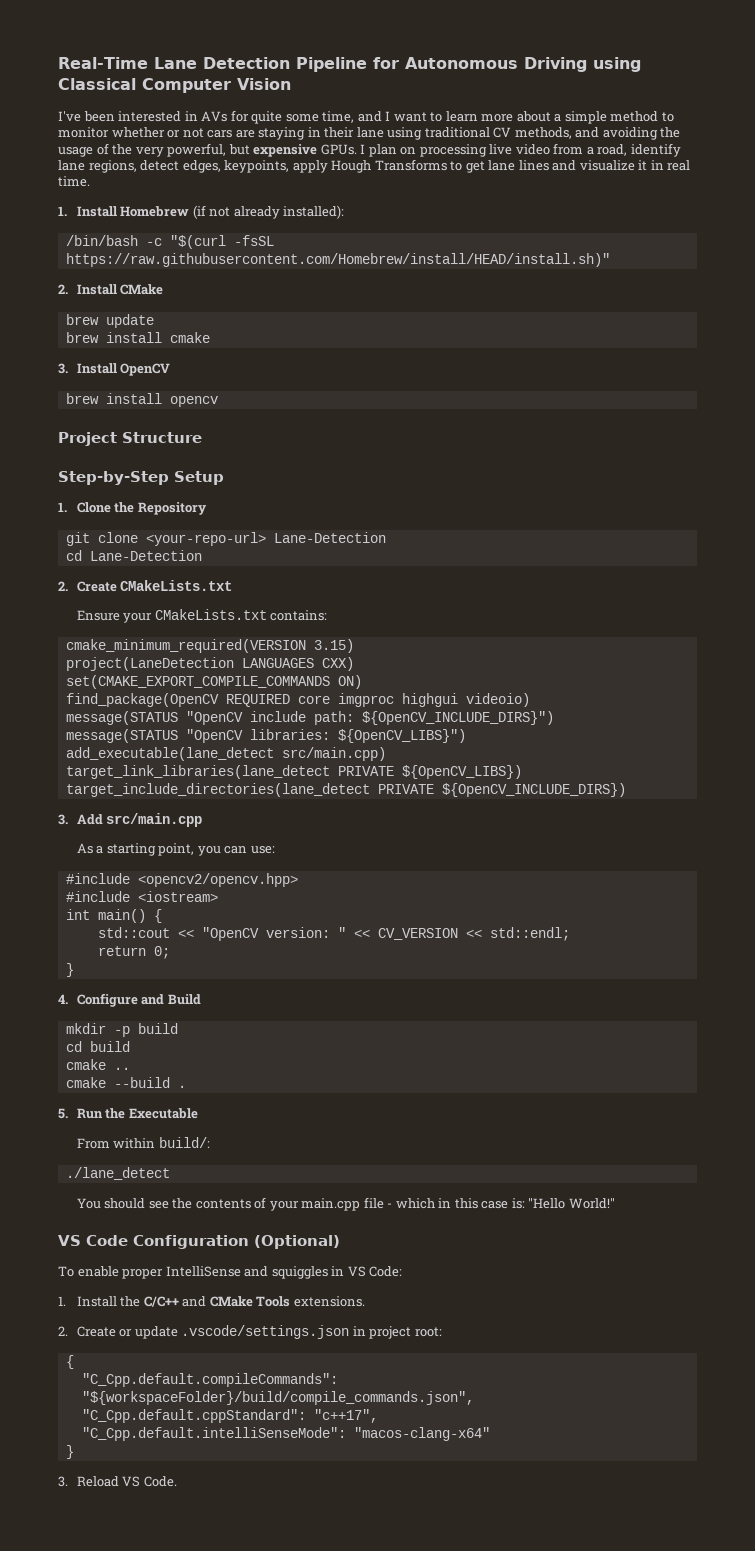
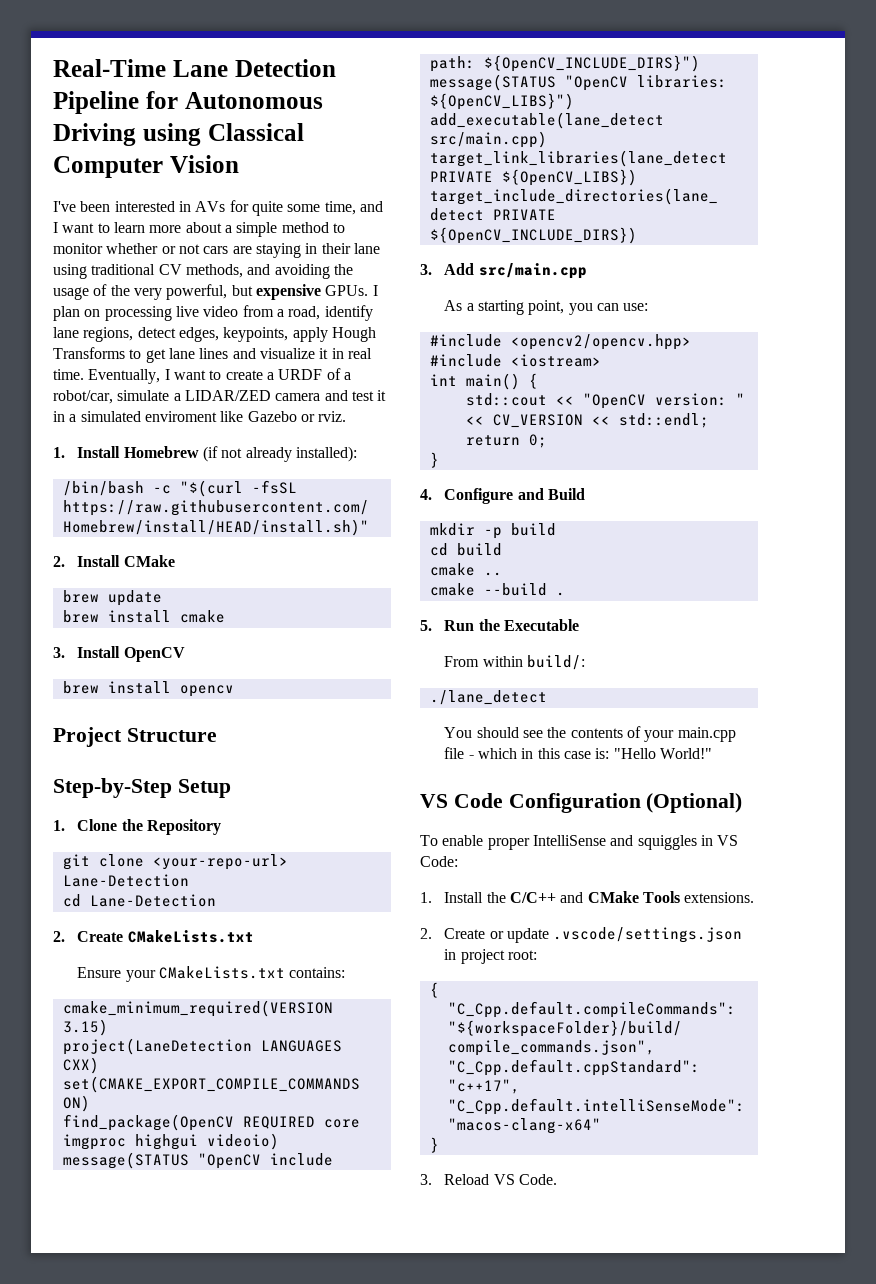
+ Eventually, I want to create a URDF of a robot/car, simulate a LIDAR/ZED camera and test it in a simulated enviroment like Gazebo or rviz.

